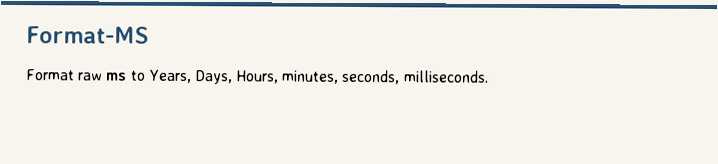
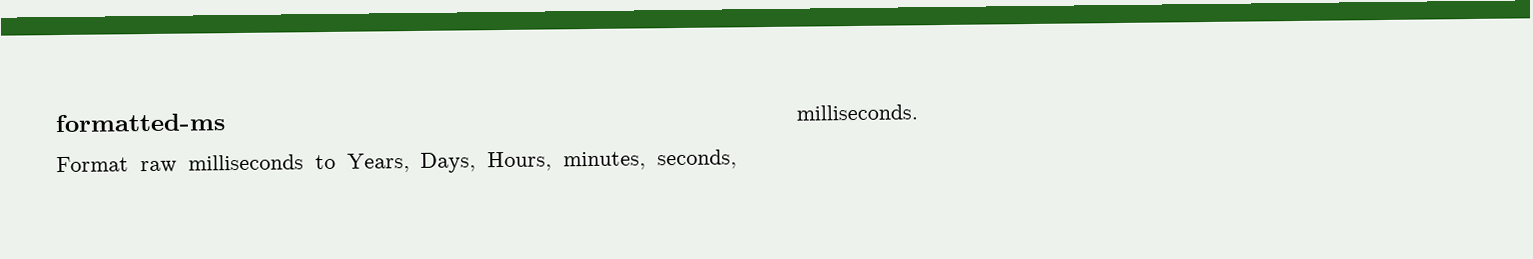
- Format-MS
+ formatted-ms
- Format raw ms to Years, Days, Hours, minutes, seconds, milliseconds.
+ Format raw milliseconds to Years, Days, Hours, minutes, seconds, milliseconds.

